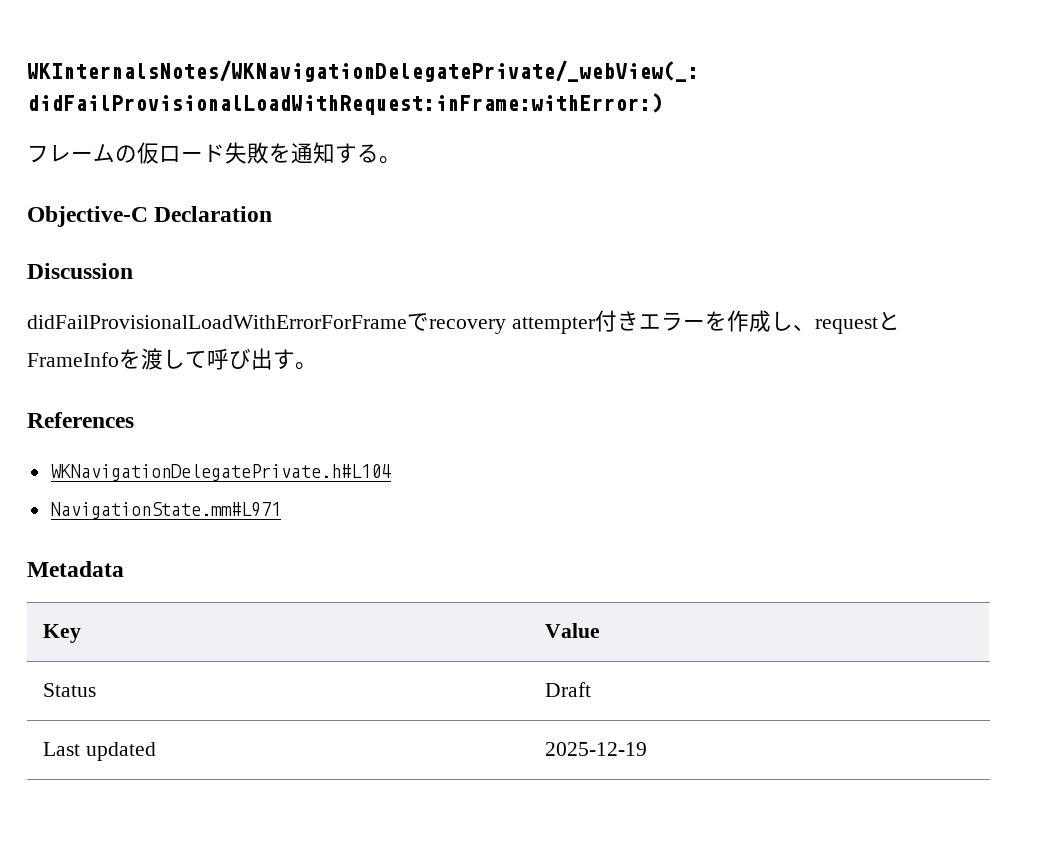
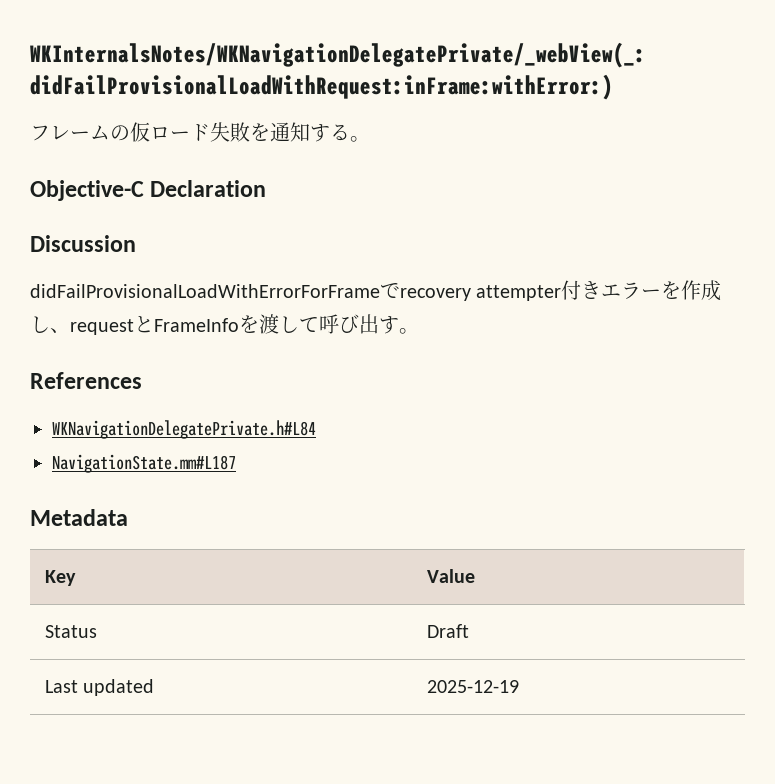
- WKNavigationDelegatePrivate.h#L104
- NavigationState.mm#L971
+ WKNavigationDelegatePrivate.h#L84
+ NavigationState.mm#L187

